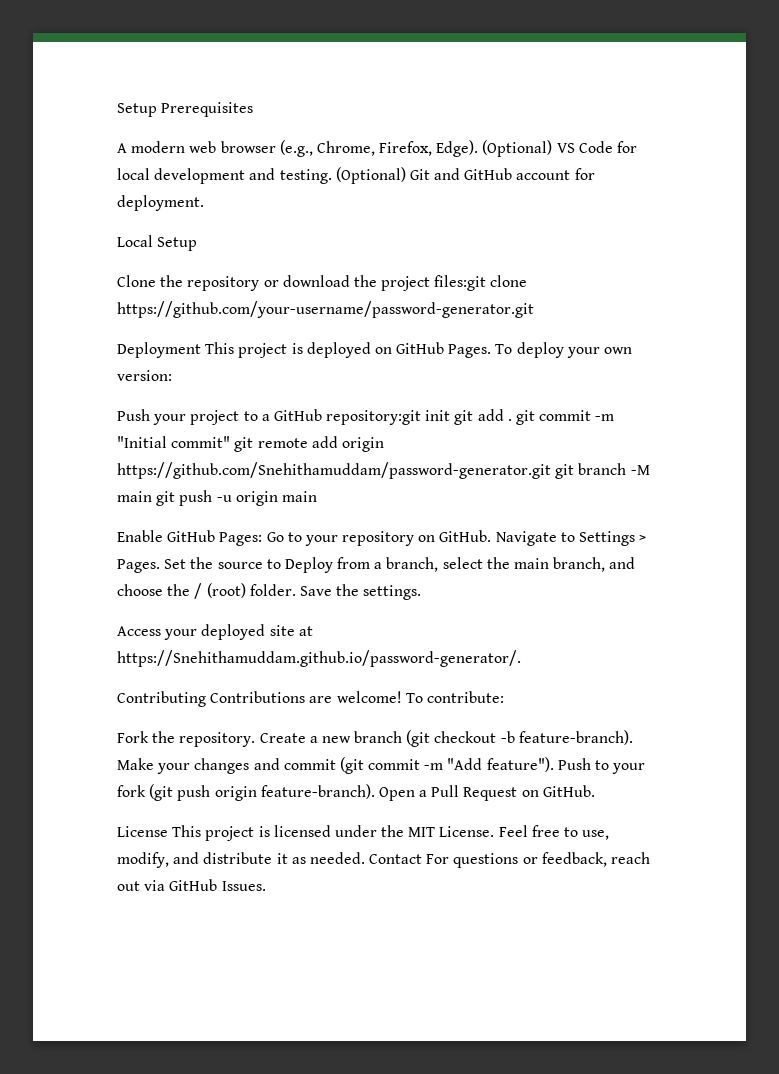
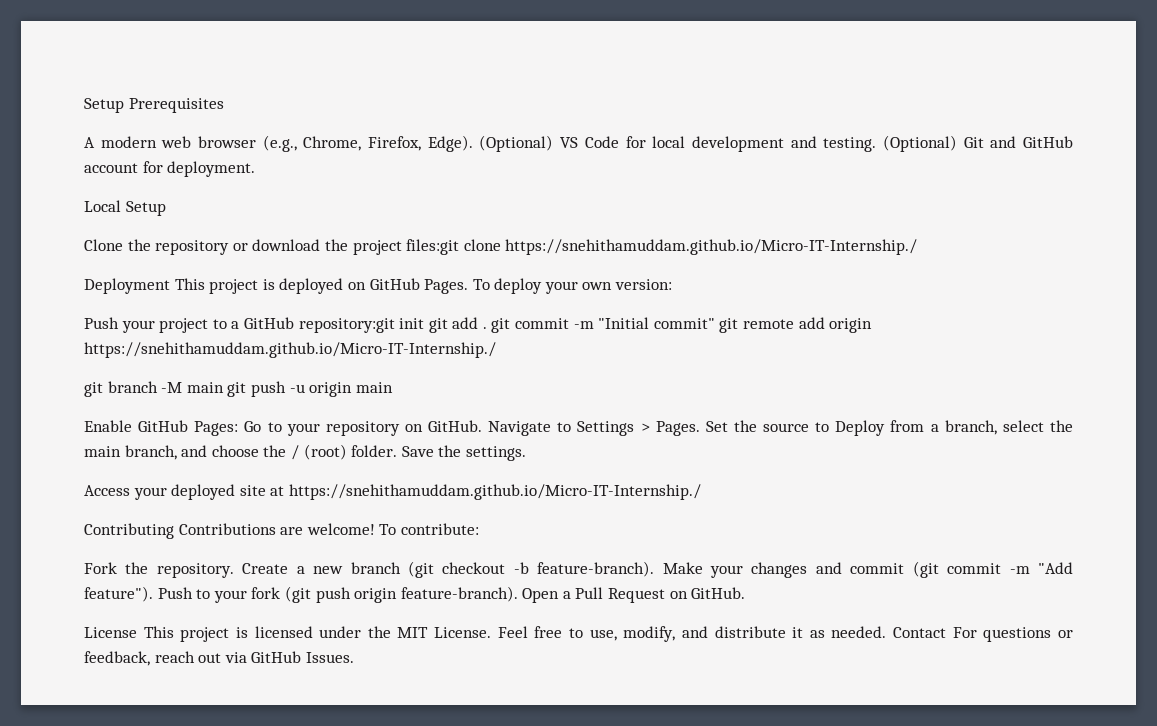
- Clone the repository or download the project files:git clone https://github.com/your-username/password-generator.git
+ Clone the repository or download the project files:git clone https://snehithamuddam.github.io/Micro-IT-Internship./
- Push your project to a GitHub repository:git init git add . git commit -m "Initial commit" git remote add origin https://github.com/Snehithamuddam/password-generator.git git branch -M main git push -u origin main
+ Push your project to a GitHub repository:git init git add . git commit -m "Initial commit" git remote add origin https://snehithamuddam.github.io/Micro-IT-Internship./
+ git branch -M main git push -u origin main
- Access your deployed site at https://Snehithamuddam.github.io/password-generator/.
+ Access your deployed site at https://snehithamuddam.github.io/Micro-IT-Internship./

